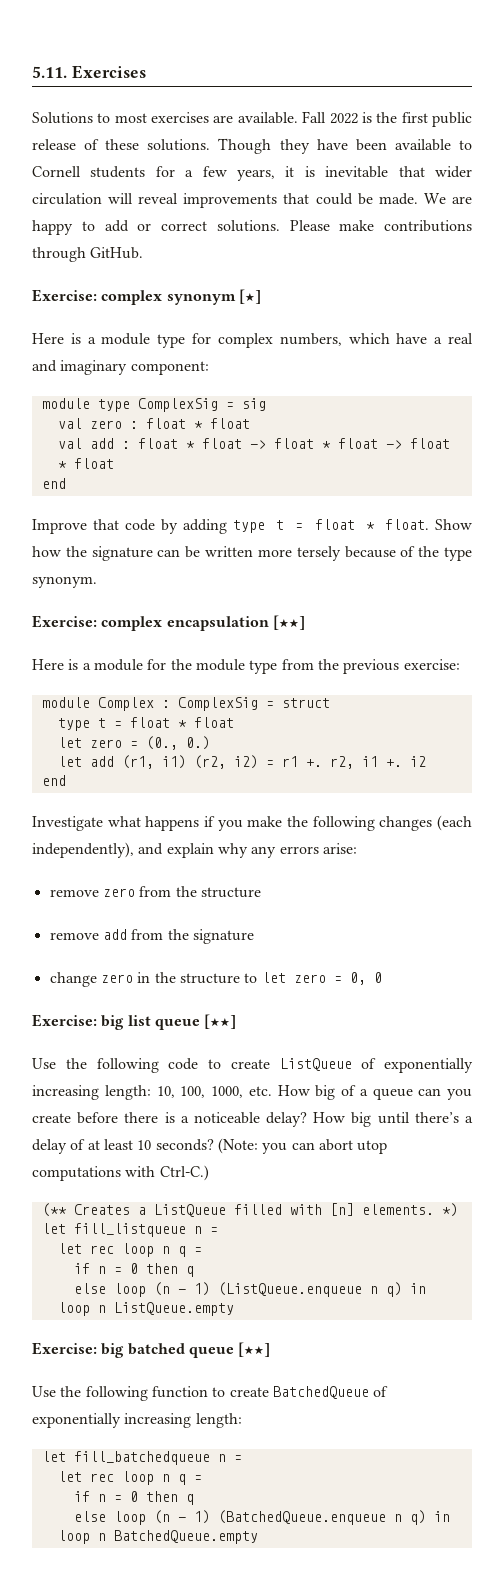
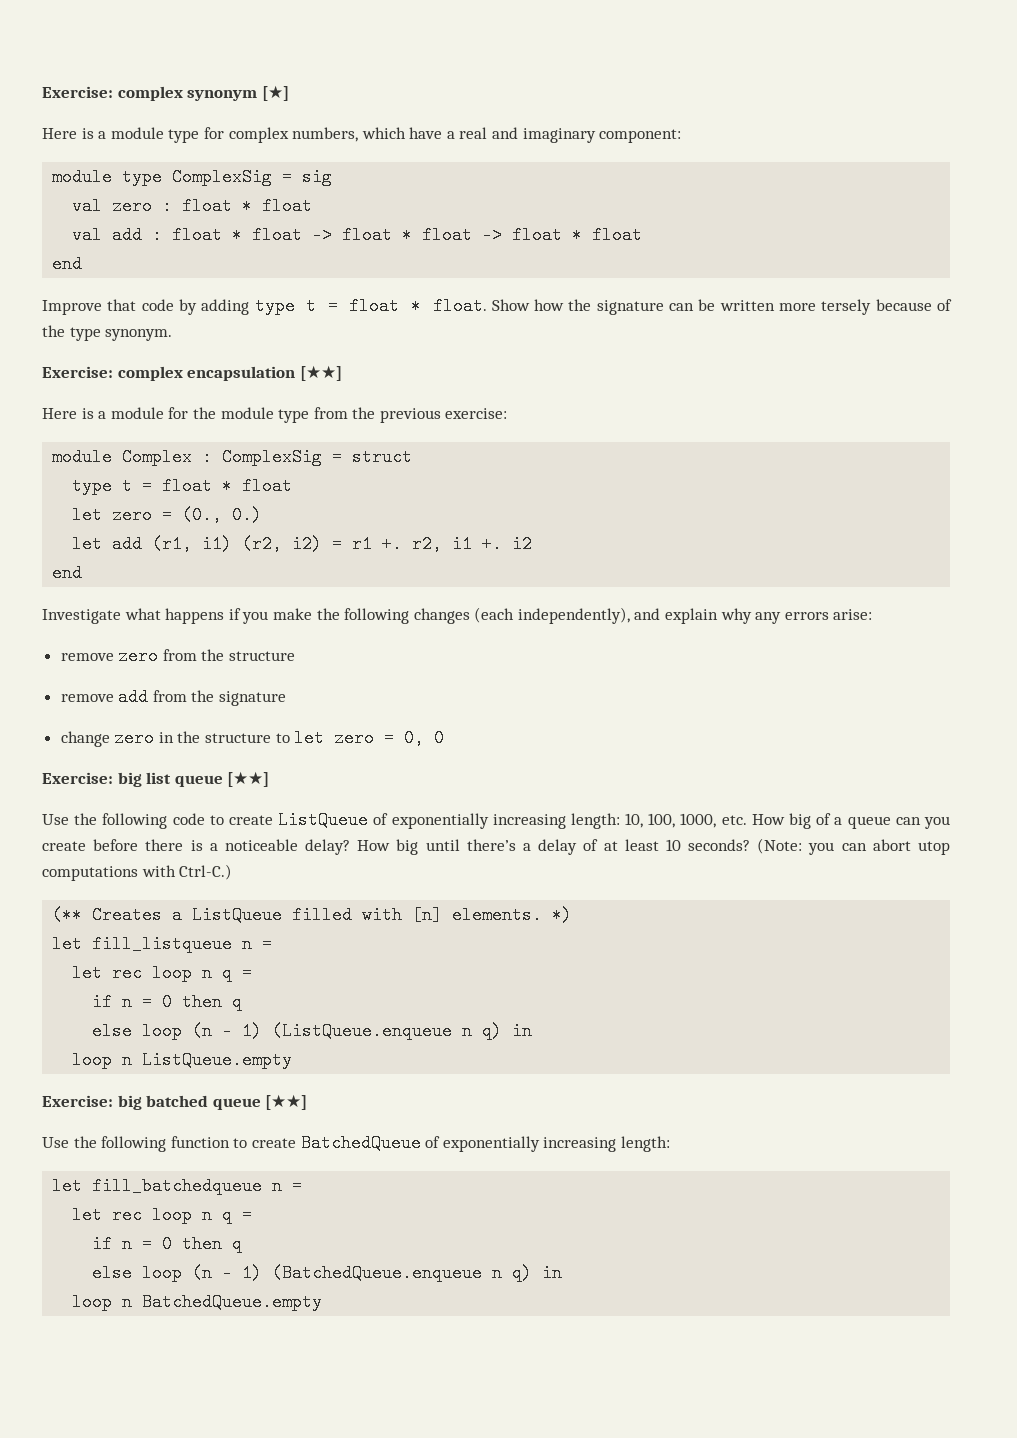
- 5.11. Exercises
- Solutions to most exercises are available. Fall 2022 is the first public release of these solutions. Though they have been available to Cornell students for a few years, it is inevitable that wider circulation will reveal improvements that could be made. We are happy to add or correct solutions. Please make contributions through GitHub.

